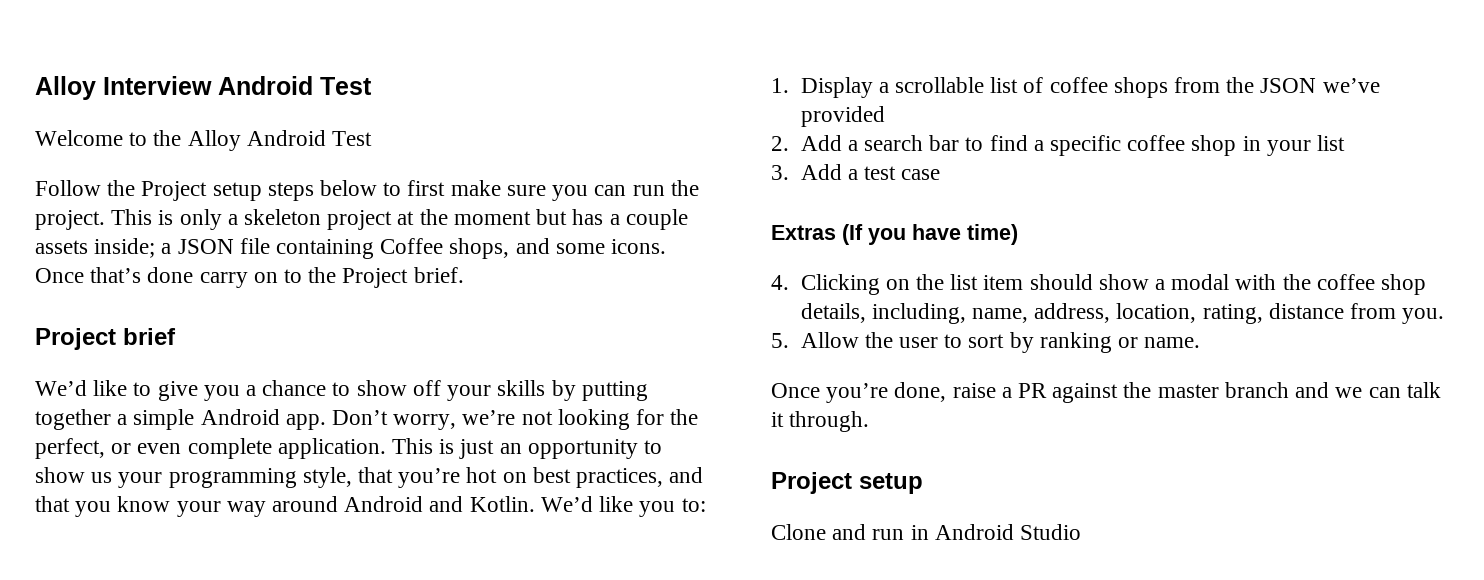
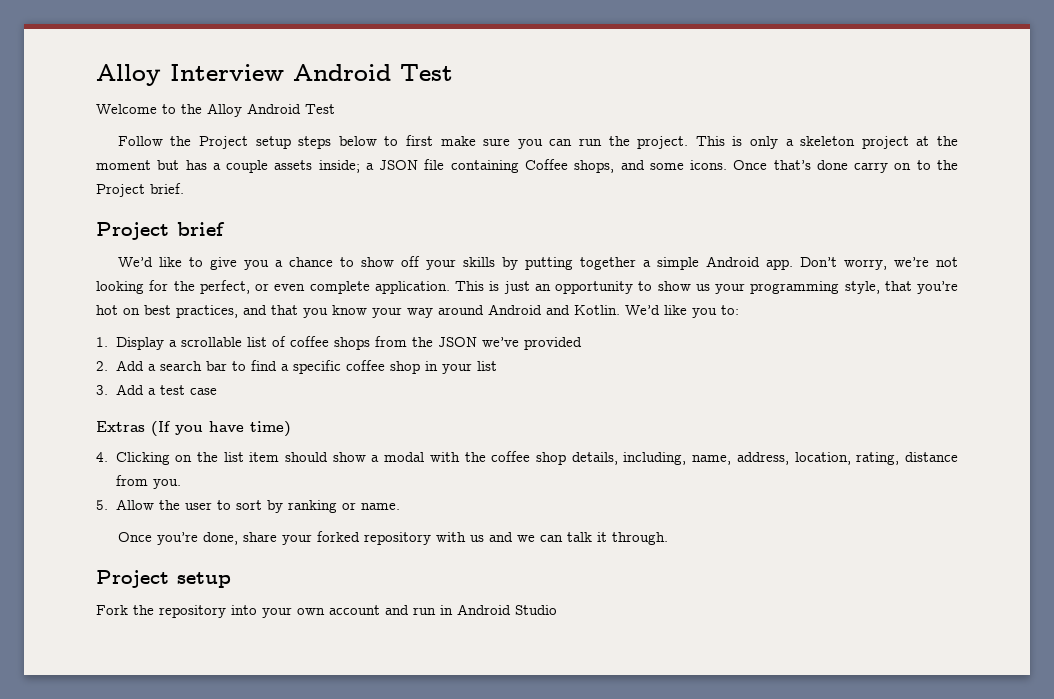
- Once you’re done, raise a PR against the master branch and we can talk it through.
+ Once you’re done, share your forked repository with us and we can talk it through.
- Clone and run in Android Studio
+ Fork the repository into your own account and run in Android Studio

